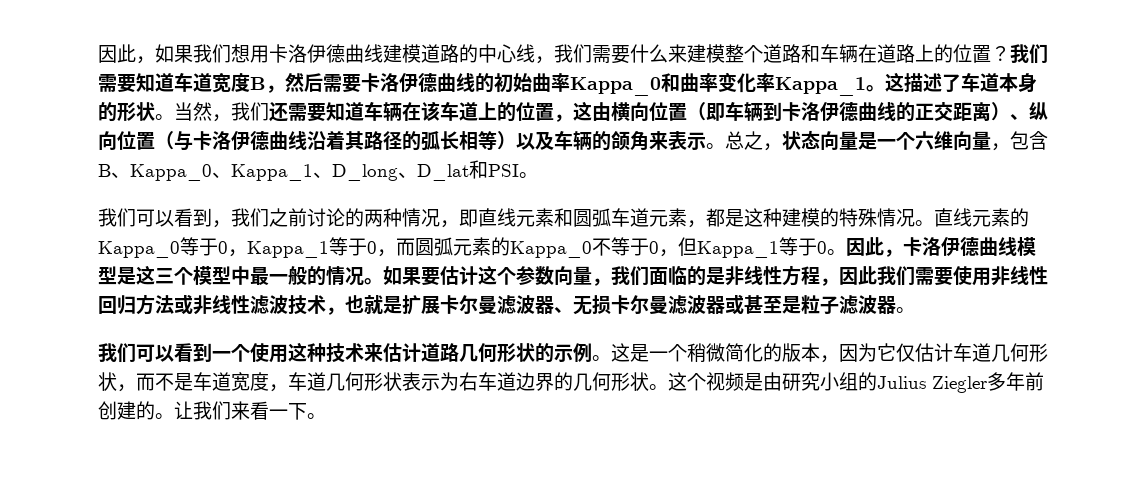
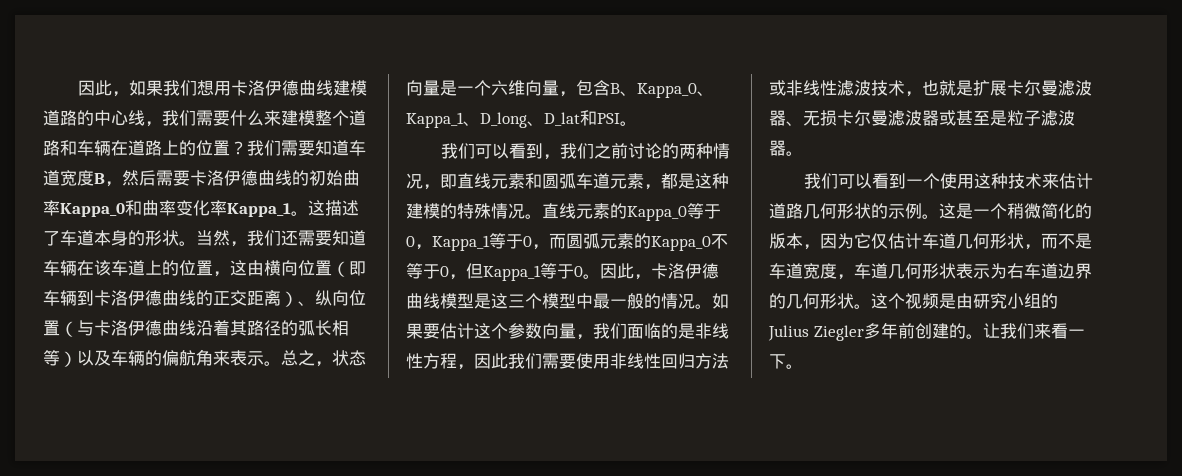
- 当然，我们还需要知道车辆在该车道上的位置，这由横向位置（即车辆到卡洛伊德曲线的正交距离）、纵向位置（与卡洛伊德曲线沿着其路径的弧长相等）以及车辆的颌角来表示。
+ 当然，我们还需要知道车辆在该车道上的位置，这由横向位置（即车辆到卡洛伊德曲线的正交距离）、纵向位置（与卡洛伊德曲线沿着其路径的弧长相等）以及车辆的偏航角来表示。

